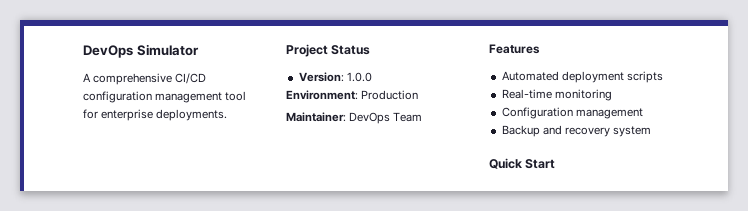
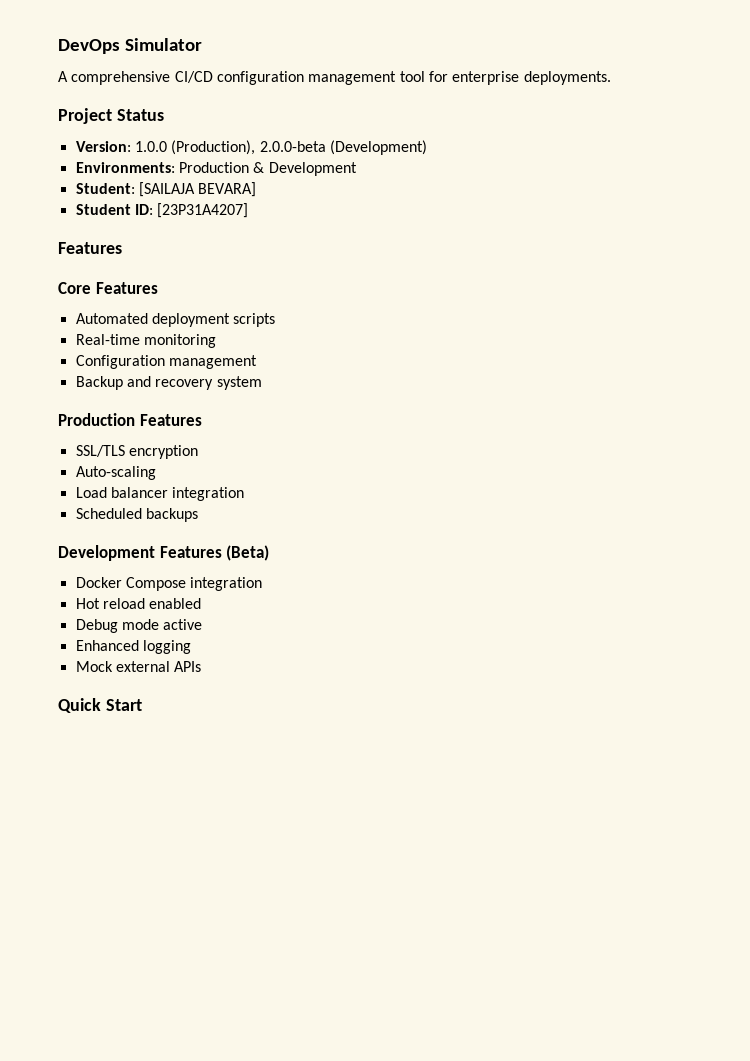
- Version: 1.0.0
- Environment: Production
- Maintainer: DevOps Team
+ Version: 1.0.0 (Production), 2.0.0-beta (Development)
+ Environments: Production & Development
+ Student: [SAILAJA BEVARA]
+ Student ID: [23P31A4207]
  Features
+ Core Features
+ Production Features
+ SSL/TLS encryption
+ Auto-scaling
+ Load balancer integration
+ Scheduled backups
+ Development Features (Beta)
+ Docker Compose integration
+ Hot reload enabled
+ Debug mode active
+ Enhanced logging
+ Mock external APIs

